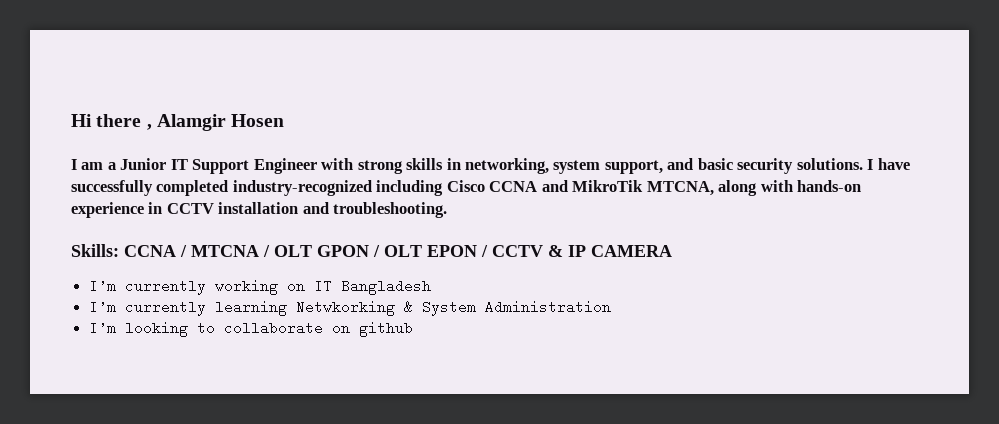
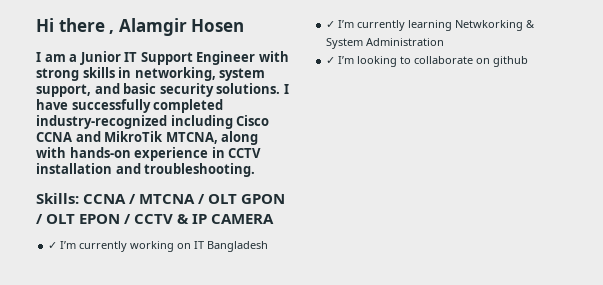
- I’m currently working on IT Bangladesh
+ ✓ I’m currently working on IT Bangladesh
- I’m currently learning Netwkorking & System Administration
+ ✓ I’m currently learning Netwkorking & System Administration
- I’m looking to collaborate on github
+ ✓ I’m looking to collaborate on github

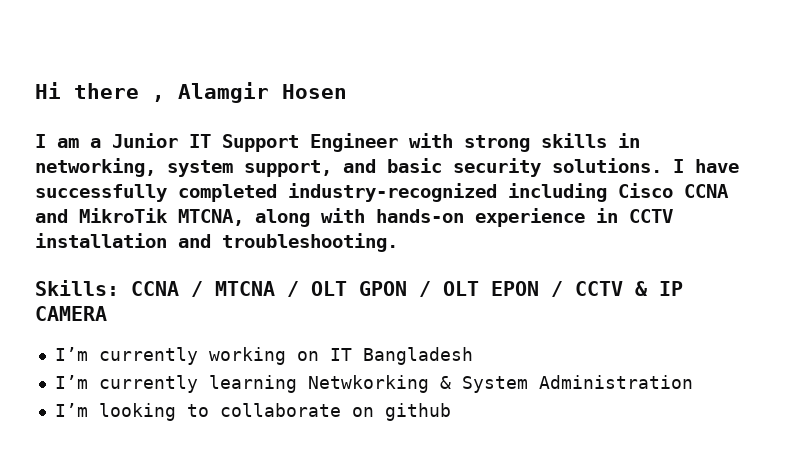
- ✓ I’m currently working on IT Bangladesh
+ I’m currently working on IT Bangladesh
- ✓ I’m currently learning Netwkorking & System Administration
+ I’m currently learning Netwkorking & System Administration
- ✓ I’m looking to collaborate on github
+ I’m looking to collaborate on github

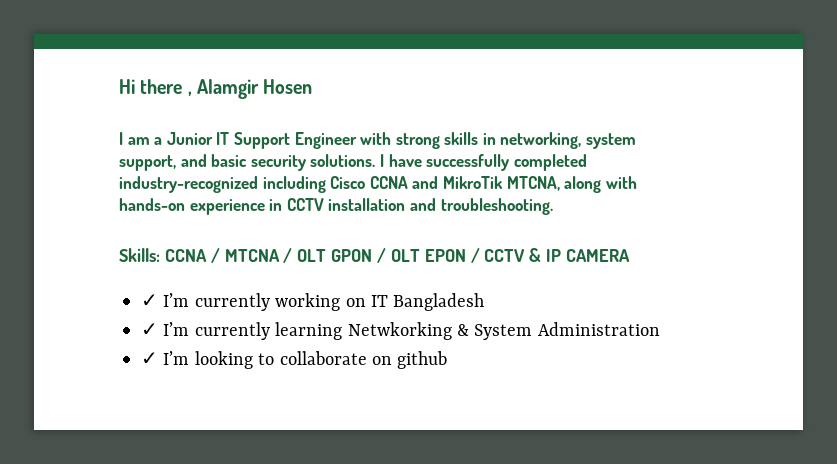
- I’m currently working on IT Bangladesh
+ ✓ I’m currently working on IT Bangladesh
- I’m currently learning Netwkorking & System Administration
+ ✓ I’m currently learning Netwkorking & System Administration
- I’m looking to collaborate on github
+ ✓ I’m looking to collaborate on github

